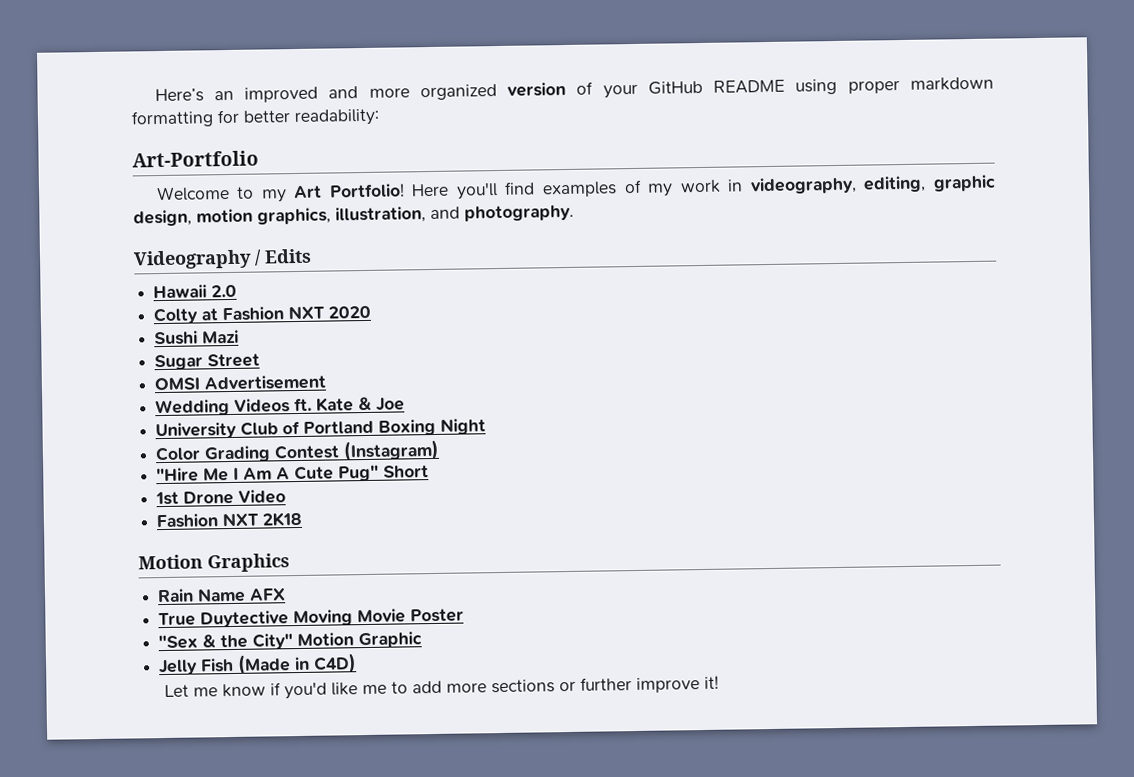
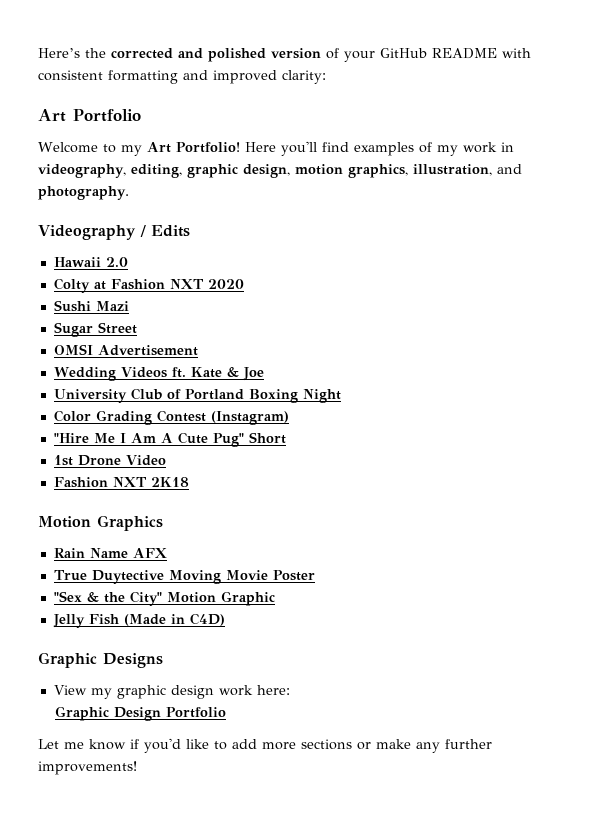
- Here’s an improved and more organized version of your GitHub README using proper markdown formatting for better readability:
- Art-Portfolio
+ Here’s the corrected and polished version of your GitHub README with consistent formatting and improved clarity:
+ Art Portfolio
+ Graphic Designs
+ View my graphic design work here:
+ Graphic Design Portfolio
- Let me know if you'd like me to add more sections or further improve it!
+ Let me know if you'd like to add more sections or make any further improvements!

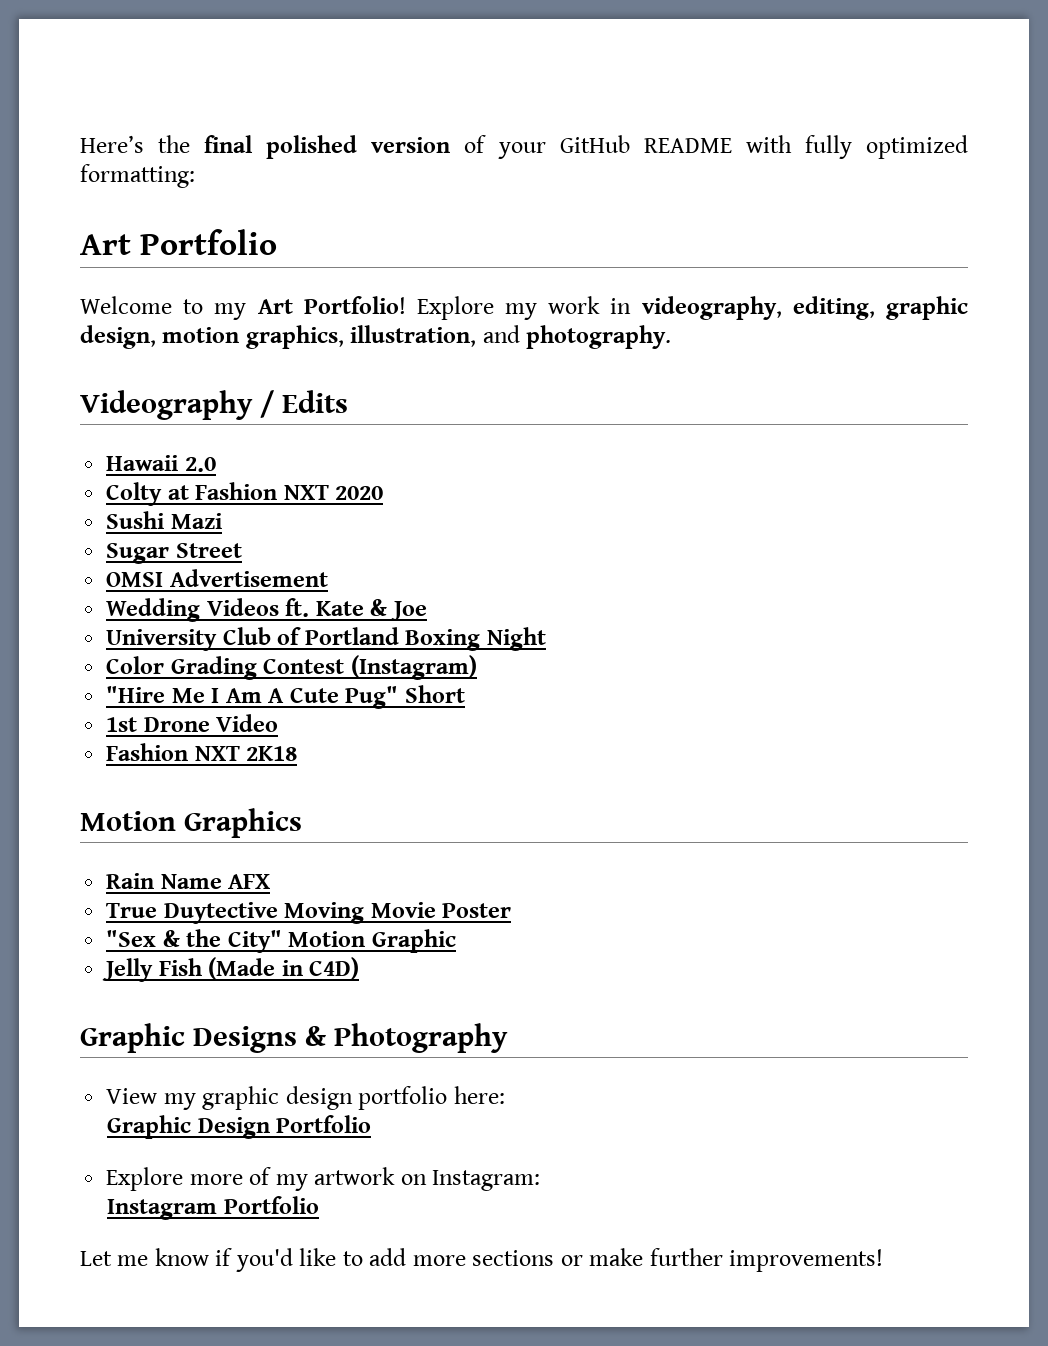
- Here’s the corrected and polished version of your GitHub README with consistent formatting and improved clarity:
+ Here’s the final polished version of your GitHub README with fully optimized formatting:
- Here you'll find examples of my work in videography, editing, graphic design, motion graphics, illustration, and photography.
+ Explore my work in videography, editing, graphic design, motion graphics, illustration, and photography.
- Graphic Designs
+ Graphic Designs & Photography
- View my graphic design work here:
+ View my graphic design portfolio here:
+ Explore more of my artwork on Instagram:
+ Instagram Portfolio
- Let me know if you'd like to add more sections or make any further improvements!
+ Let me know if you'd like to add more sections or make further improvements!

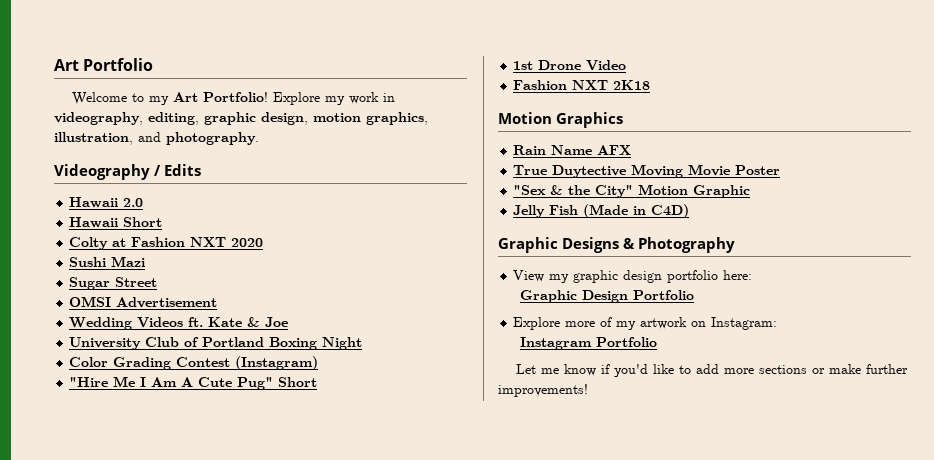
- Here’s the final polished version of your GitHub README with fully optimized formatting:
+ Hawaii Short

